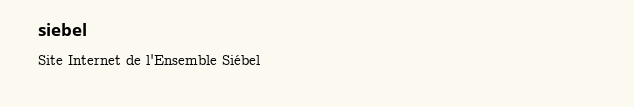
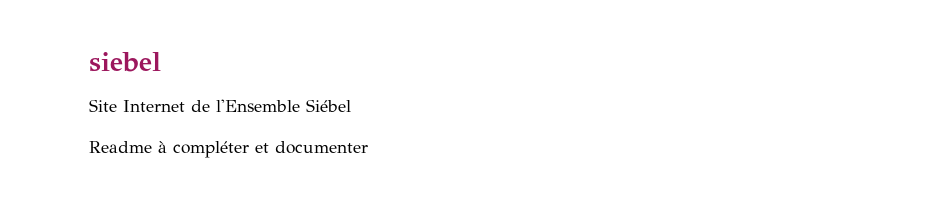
+ Readme à compléter et documenter

